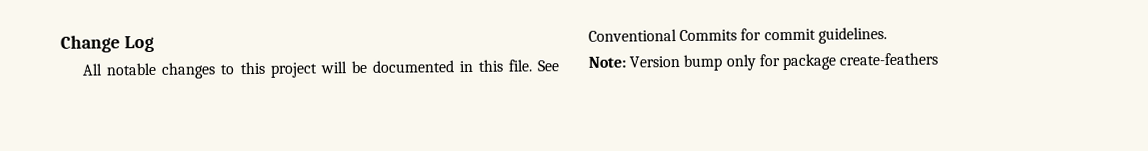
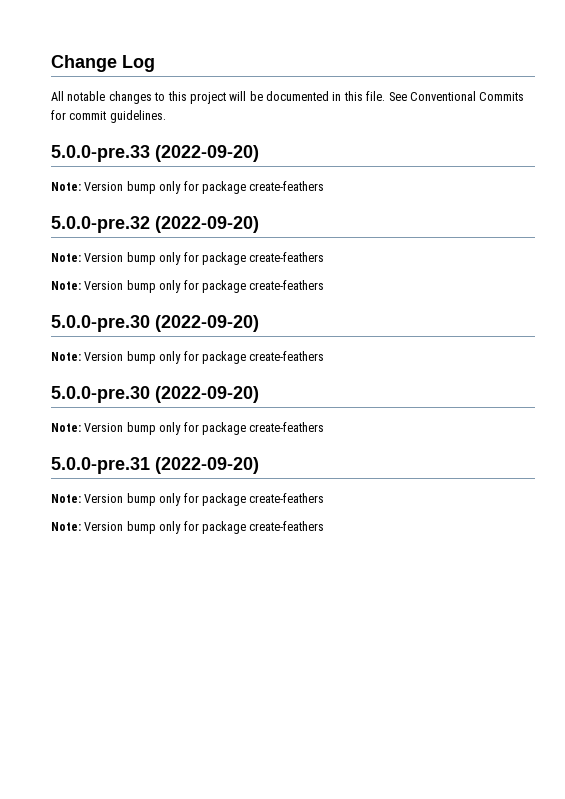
+ 5.0.0-pre.33 (2022-09-20)
+ Note: Version bump only for package create-feathers
+ 5.0.0-pre.32 (2022-09-20)
+ Note: Version bump only for package create-feathers
+ Note: Version bump only for package create-feathers
+ 5.0.0-pre.30 (2022-09-20)
+ Note: Version bump only for package create-feathers
+ 5.0.0-pre.30 (2022-09-20)
+ Note: Version bump only for package create-feathers
+ 5.0.0-pre.31 (2022-09-20)
+ Note: Version bump only for package create-feathers

